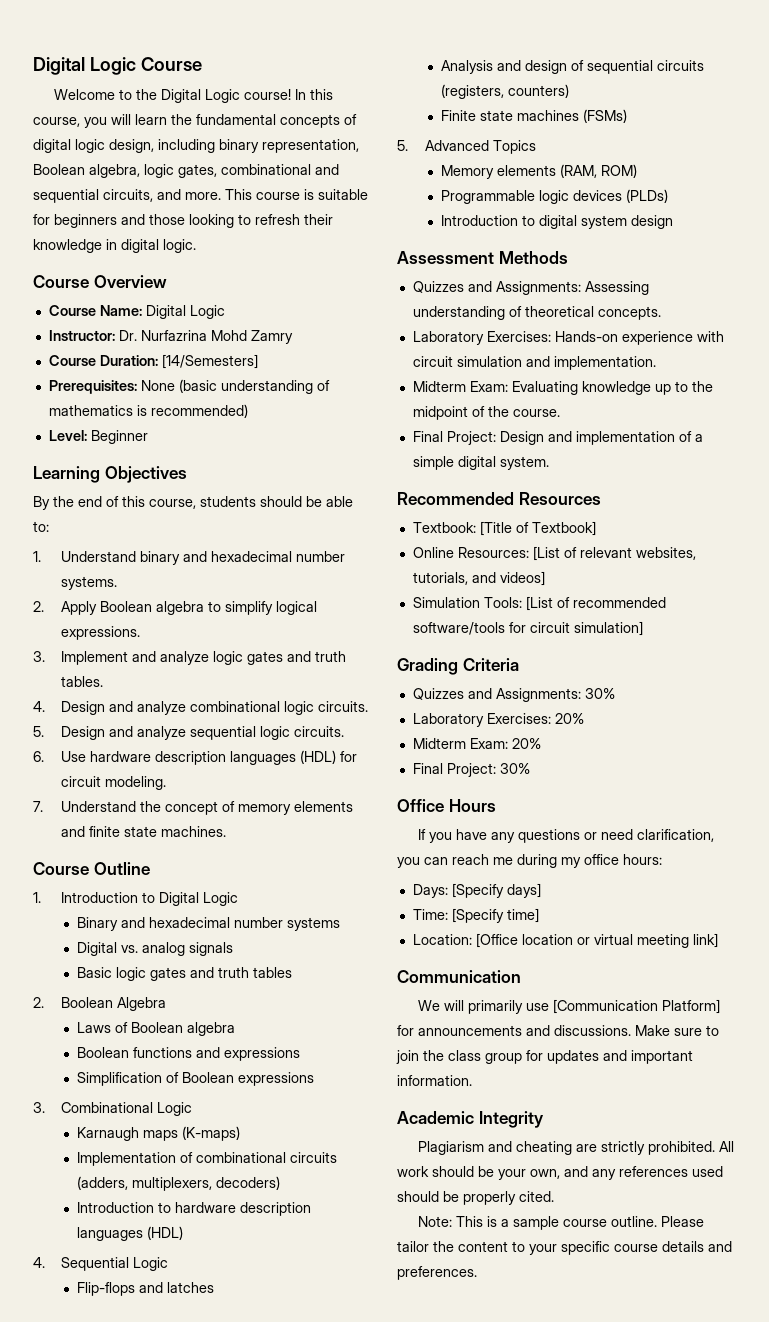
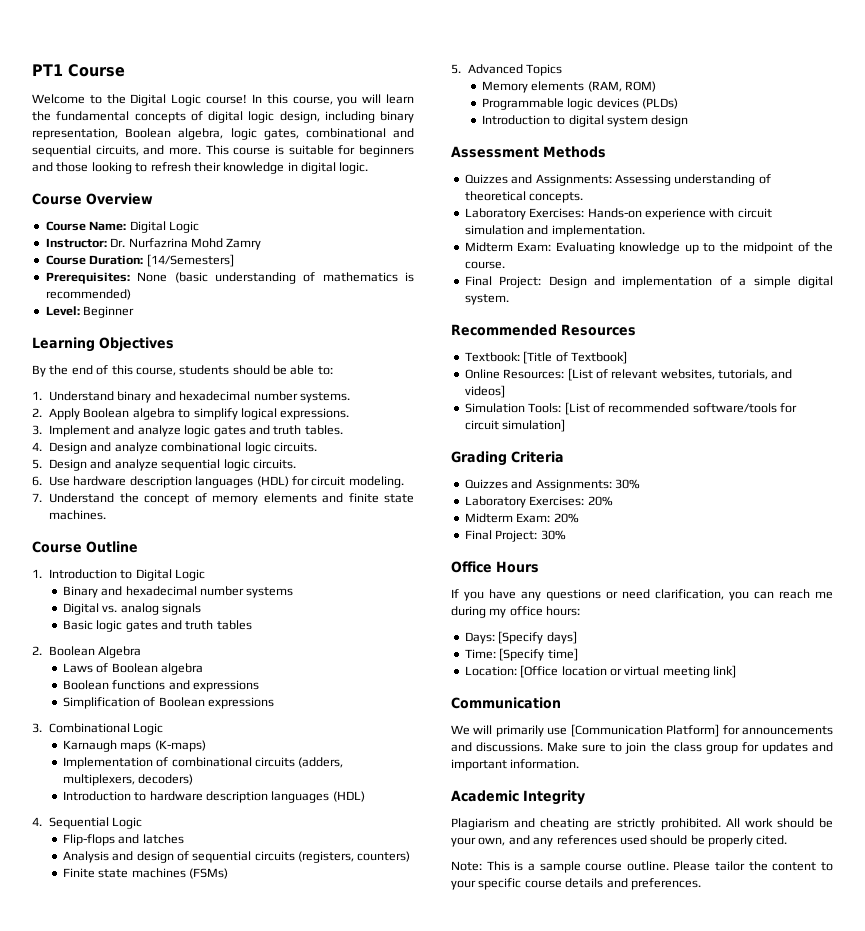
- Digital Logic Course
+ PT1 Course

